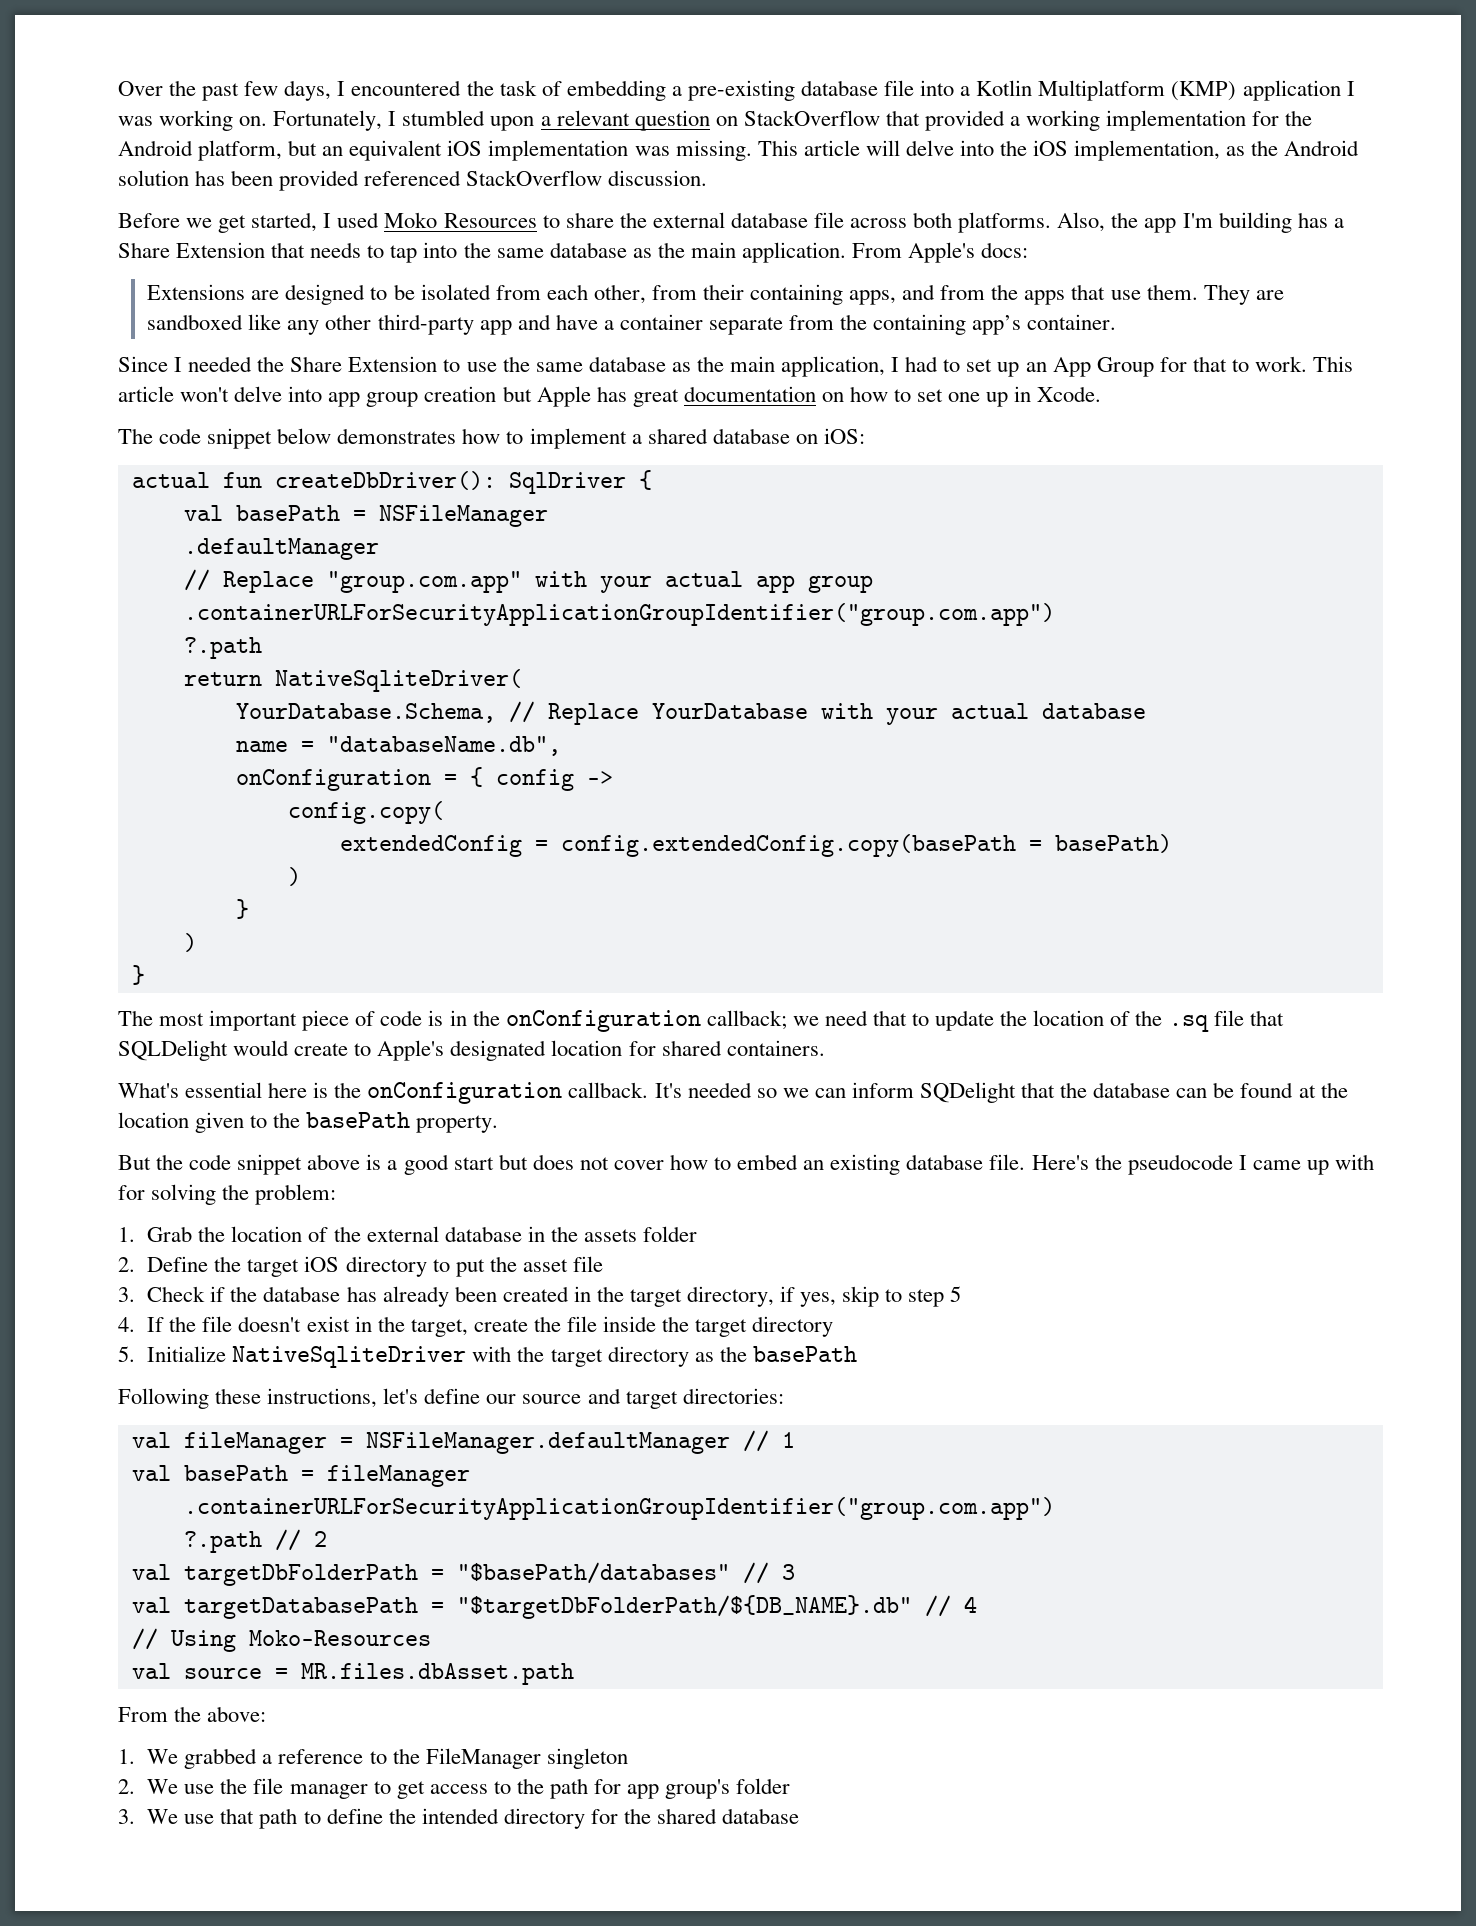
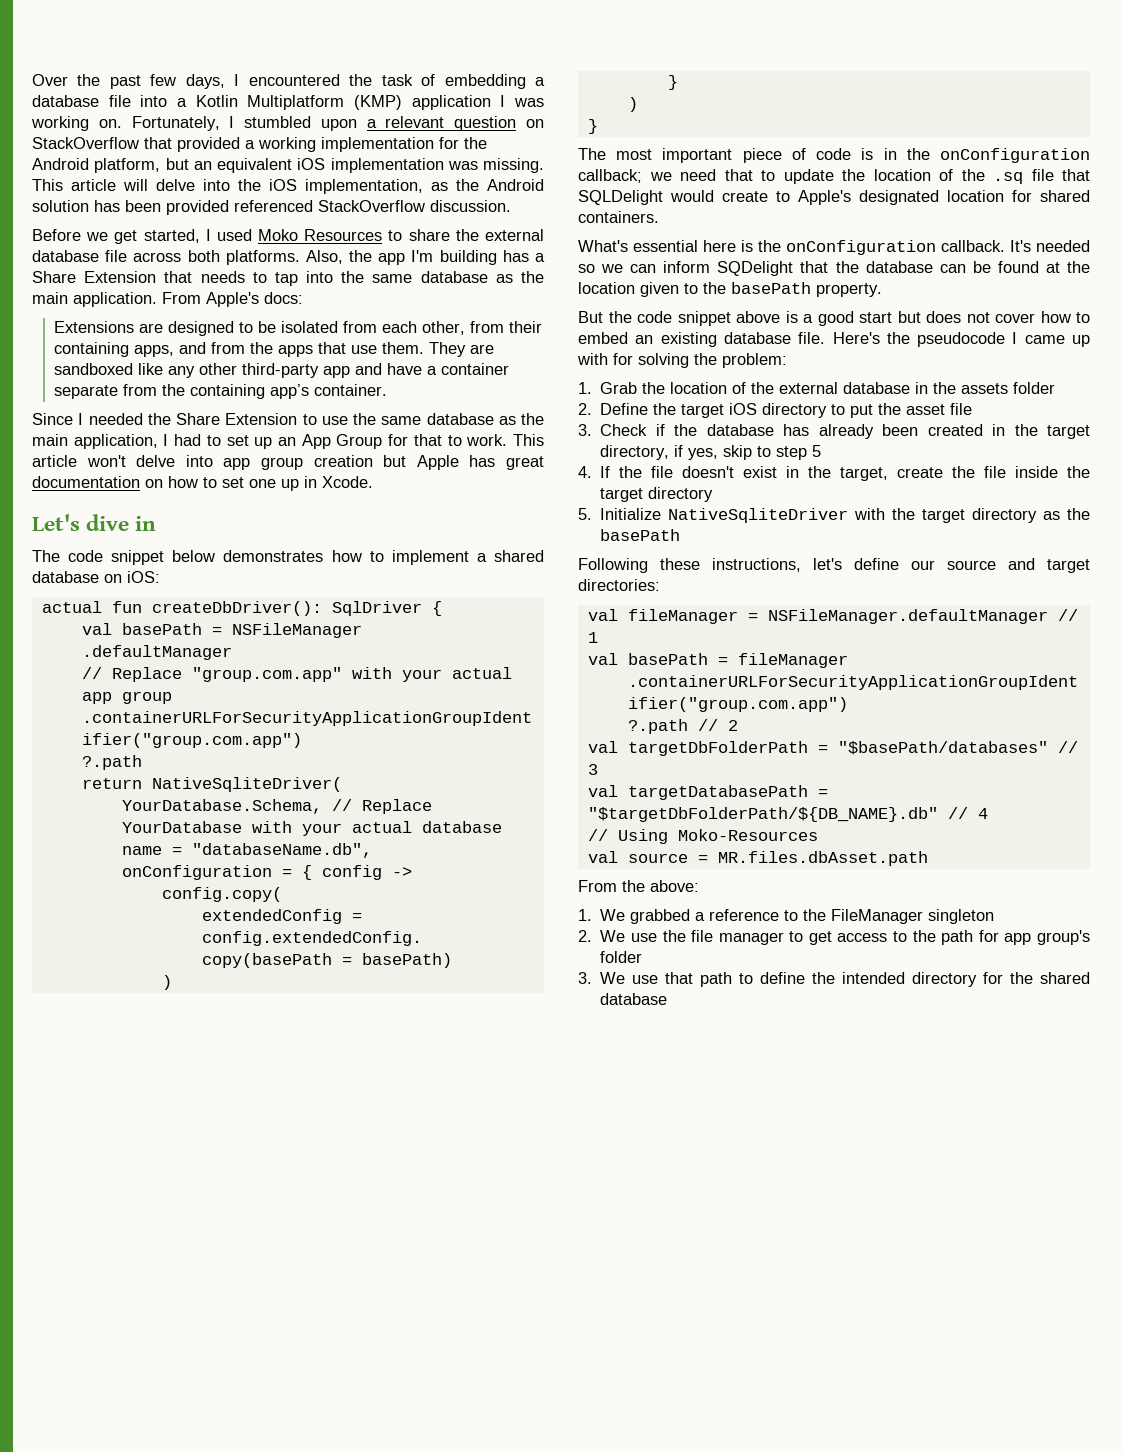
- Over the past few days, I encountered the task of embedding a pre-existing database file into a Kotlin Multiplatform (KMP) application I was working on.
+ Over the past few days, I encountered the task of embedding a database file into a Kotlin Multiplatform (KMP) application I was working on.
+ Let's dive in

